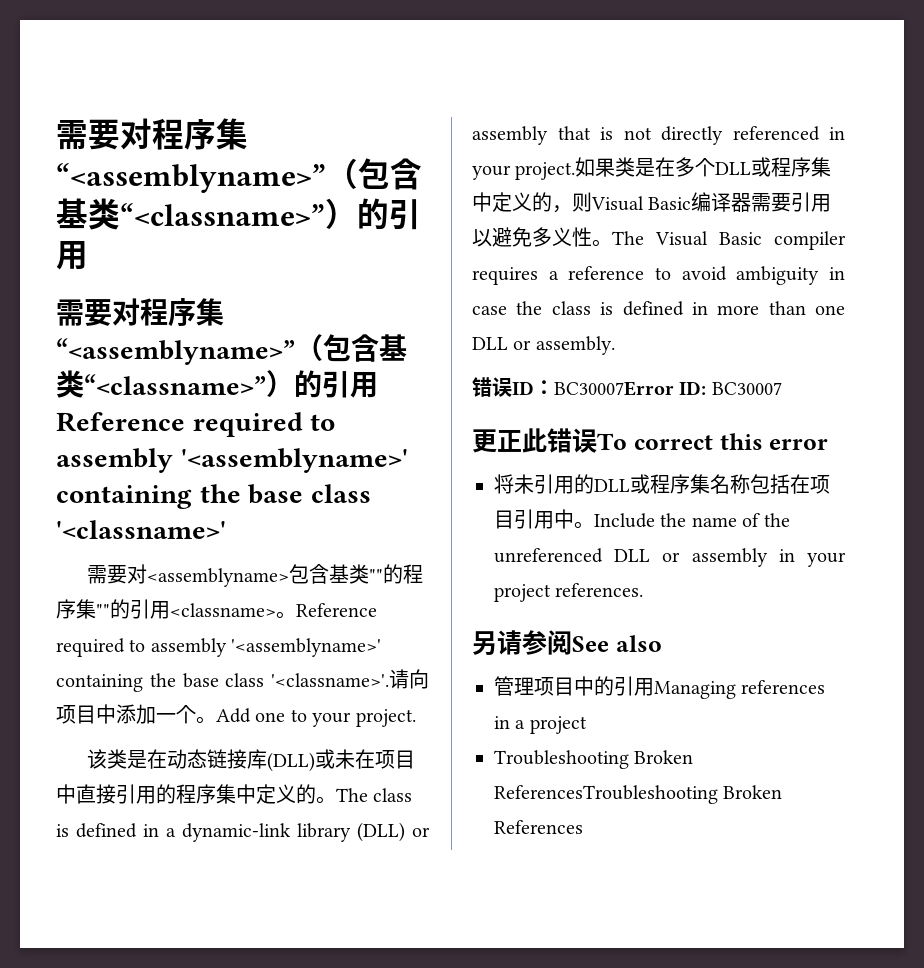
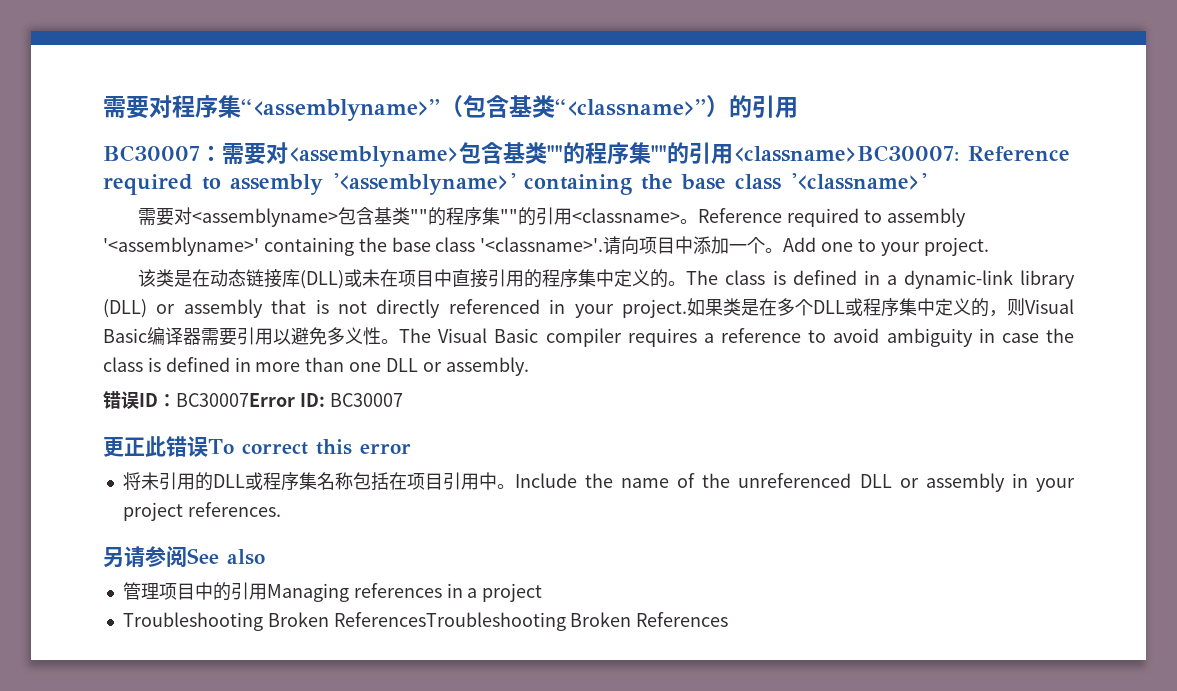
- 需要对程序集“<assemblyname>”（包含基类“<classname>”）的引用Reference required to assembly '<assemblyname>' containing the base class '<classname>'
+ BC30007：需要对<assemblyname>包含基类""的程序集""的引用<classname>BC30007: Reference required to assembly '<assemblyname>' containing the base class '<classname>'

